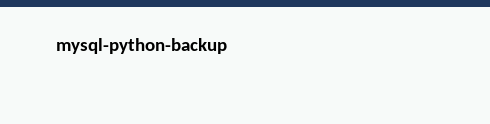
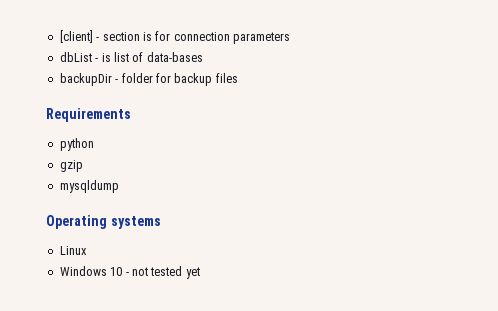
- mysql-python-backup
+ [client] - section is for connection parameters
+ dbList - is list of data-bases
+ backupDir - folder for backup files
+ Requirements
+ python
+ gzip
+ mysqldump
+ Operating systems
+ Linux
+ Windows 10 - not tested yet

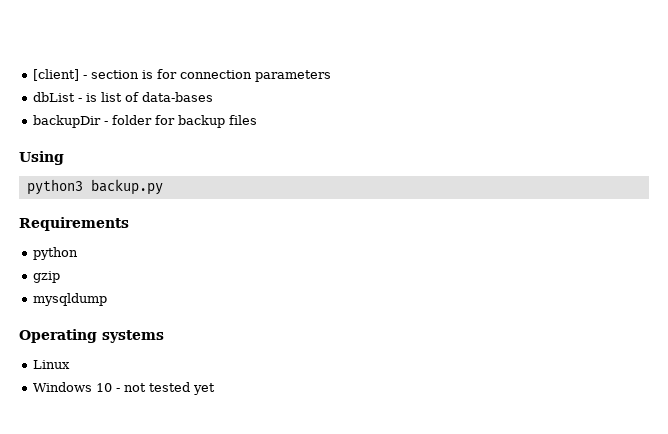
+ Using
+ python3 backup.py

